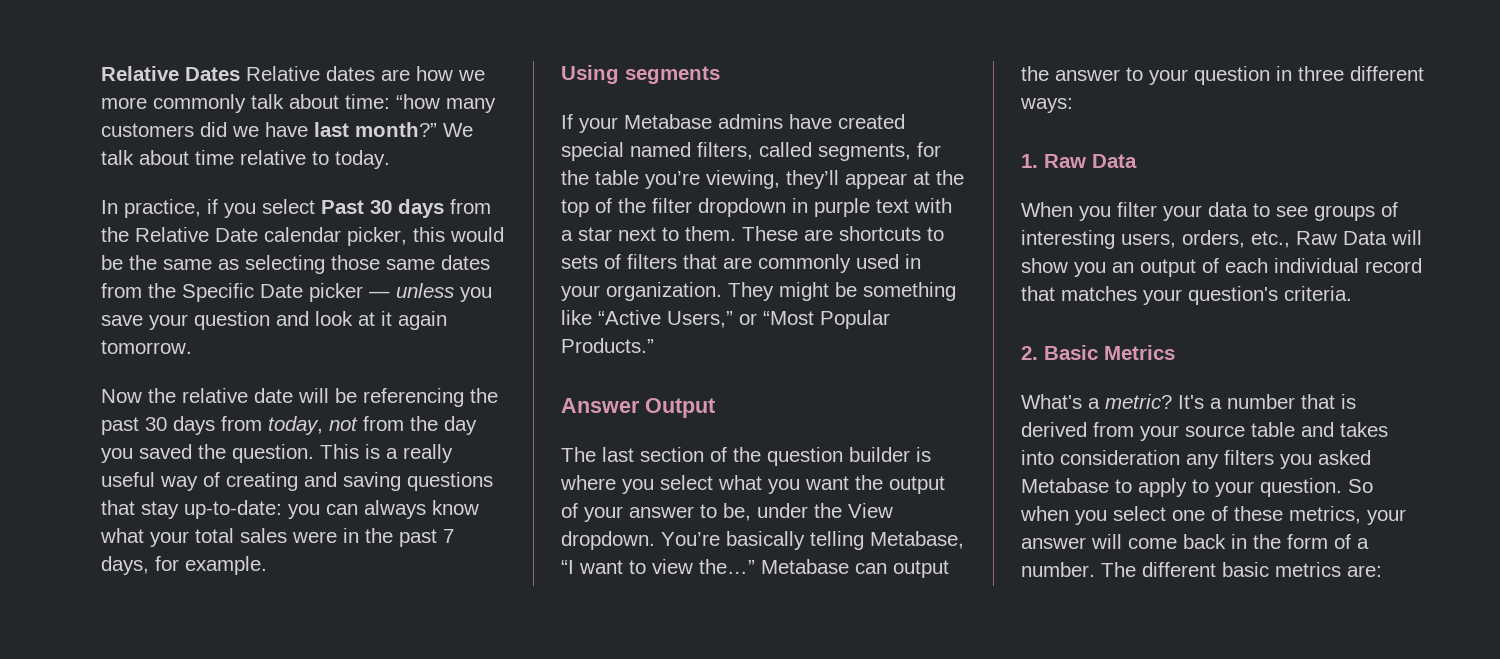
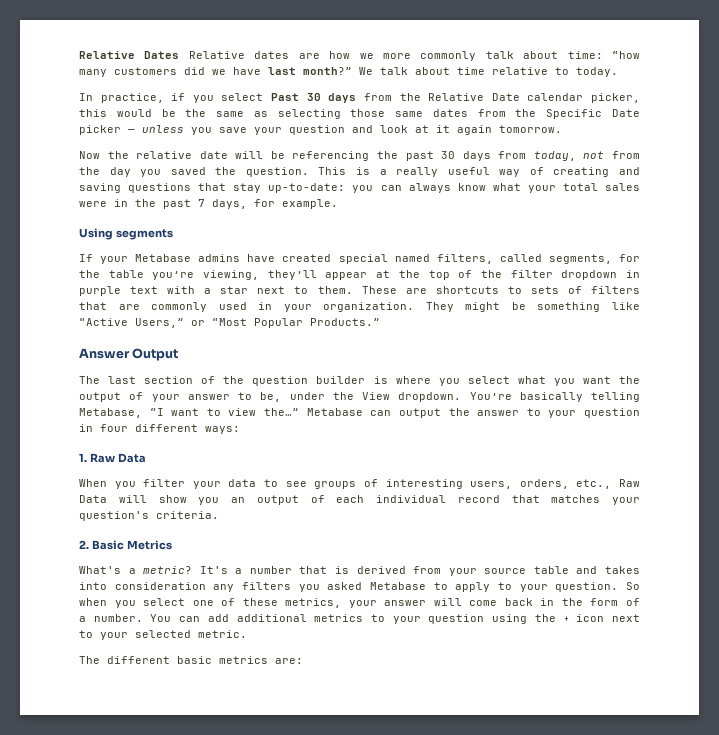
- Metabase can output the answer to your question in three different ways:
+ Metabase can output the answer to your question in four different ways:
- So when you select one of these metrics, your answer will come back in the form of a number. The different basic metrics are:
+ So when you select one of these metrics, your answer will come back in the form of a number. You can add additional metrics to your question using the + icon next to your selected metric.
+ The different basic metrics are:

